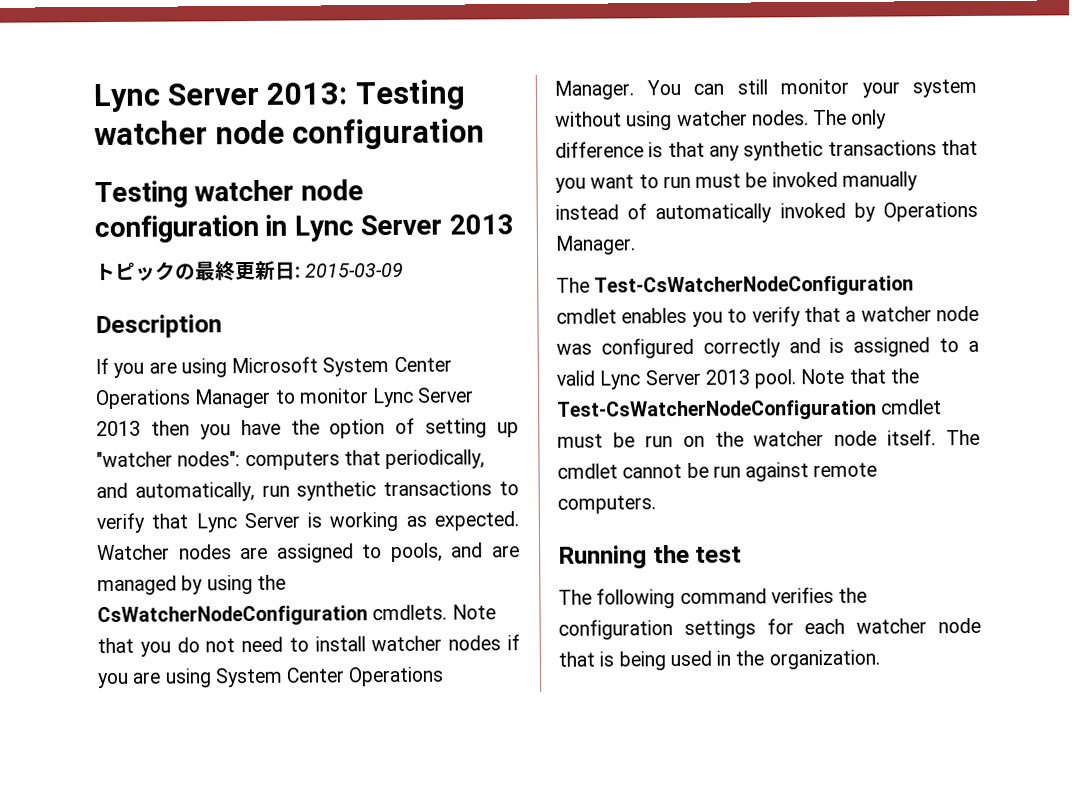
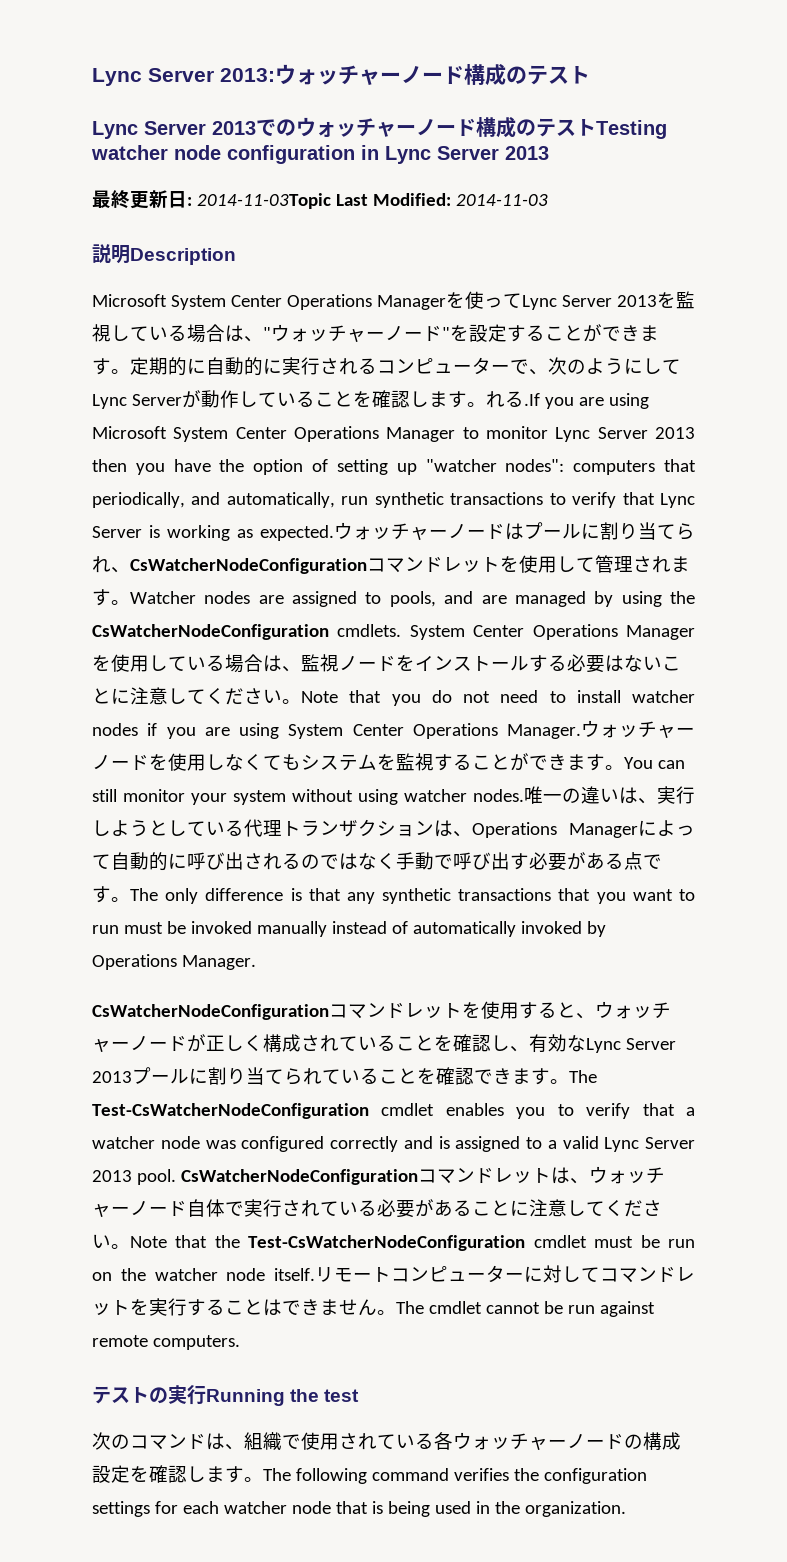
- Lync Server 2013: Testing watcher node configuration
- Testing watcher node configuration in Lync Server 2013
+ Lync Server 2013:ウォッチャーノード構成のテスト
+ Lync Server 2013でのウォッチャーノード構成のテストTesting watcher node configuration in Lync Server 2013
- トピックの最終更新日: 2015-03-09
- Description
- If you are using Microsoft System Center Operations Manager to monitor Lync Server 2013 then you have the option of setting up "watcher nodes": computers that periodically, and automatically, run synthetic transactions to verify that Lync Server is working as expected.
+ 最終更新日: 2014-11-03Topic Last Modified: 2014-11-03
+ 説明Description
+ Microsoft System Center Operations Managerを使ってLync Server 2013を監視している場合は、"ウォッチャーノード"を設定することができます。定期的に自動的に実行されるコンピューターで、次のようにしてLync Serverが動作していることを確認します。れる.If you are using Microsoft System Center Operations Manager to monitor Lync Server 2013 then you have the option of setting up "watcher nodes": computers that periodically, and automatically, run synthetic transactions to verify that Lync Server is working as expected.
+ ウォッチャーノードはプールに割り当てられ、CsWatcherNodeConfigurationコマンドレットを使用して管理されます。
+ System Center Operations Managerを使用している場合は、監視ノードをインストールする必要はないことに注意してください。
+ ウォッチャーノードを使用しなくてもシステムを監視することができます。
+ 唯一の違いは、実行しようとしている代理トランザクションは、Operations Managerによって自動的に呼び出されるのではなく手動で呼び出す必要がある点です。
+ CsWatcherNodeConfigurationコマンドレットを使用すると、ウォッチャーノードが正しく構成されていることを確認し、有効なLync Server 2013プールに割り当てられていることを確認できます。
+ CsWatcherNodeConfigurationコマンドレットは、ウォッチャーノード自体で実行されている必要があることに注意してください。
+ リモートコンピューターに対してコマンドレットを実行することはできません。
- Running the test
+ テストの実行Running the test
+ 次のコマンドは、組織で使用されている各ウォッチャーノードの構成設定を確認します。

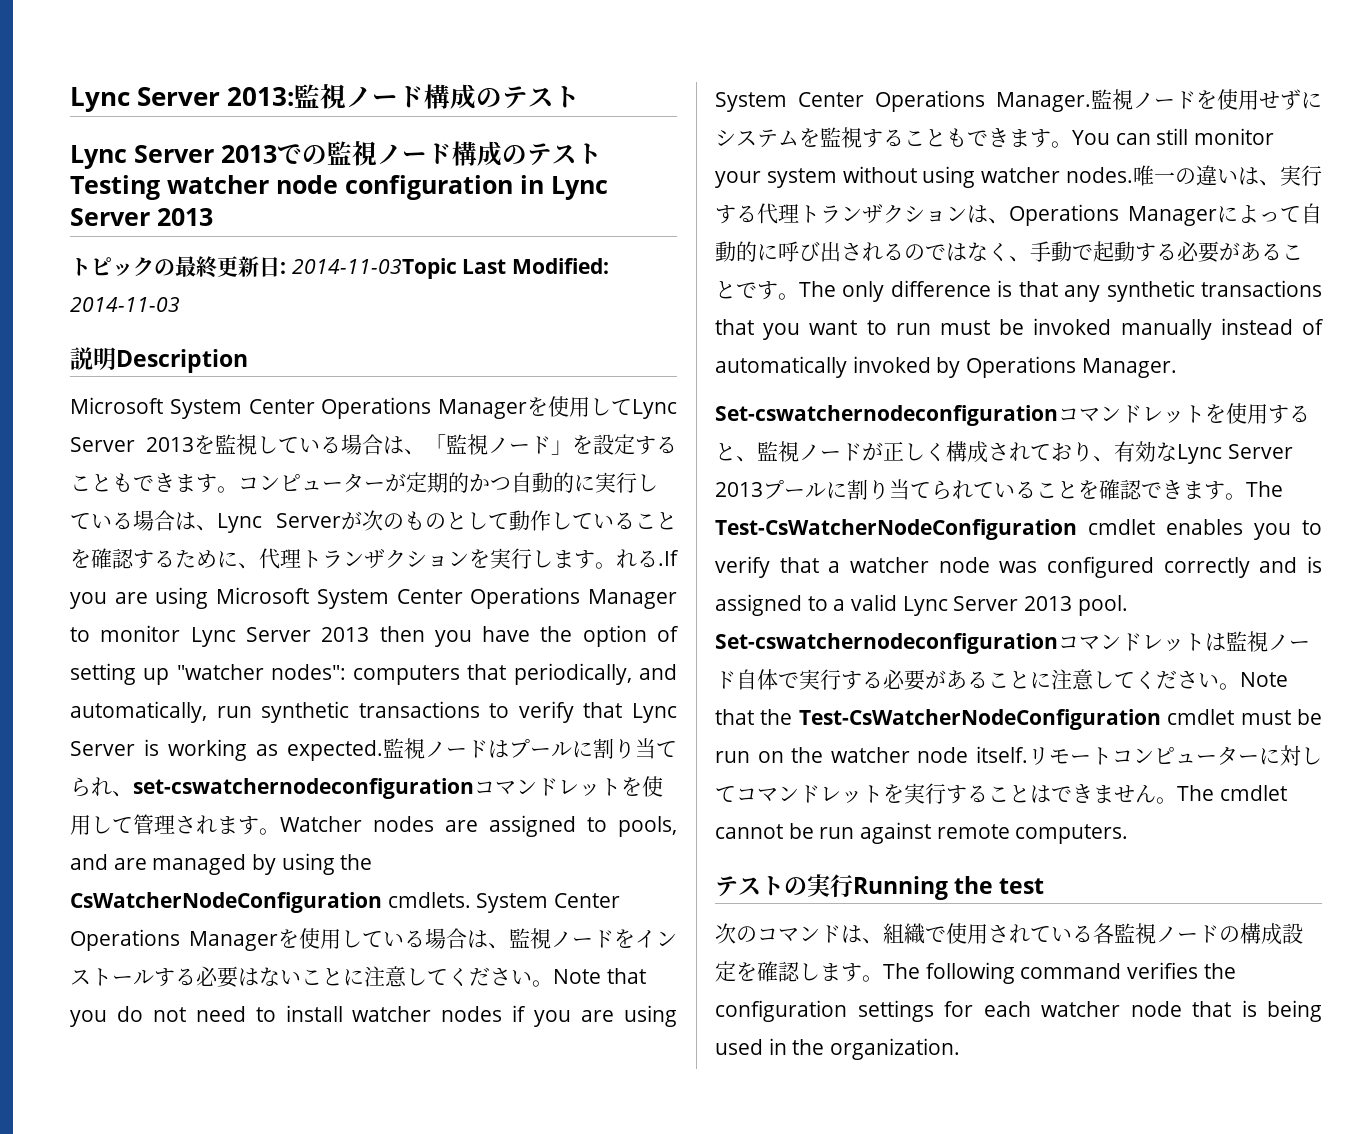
- Lync Server 2013:ウォッチャーノード構成のテスト
+ Lync Server 2013:監視ノード構成のテスト
- Lync Server 2013でのウォッチャーノード構成のテストTesting watcher node configuration in Lync Server 2013
+ Lync Server 2013での監視ノード構成のテストTesting watcher node configuration in Lync Server 2013
- 最終更新日: 2014-11-03Topic Last Modified: 2014-11-03
+ トピックの最終更新日: 2014-11-03Topic Last Modified: 2014-11-03
- Microsoft System Center Operations Managerを使ってLync Server 2013を監視している場合は、"ウォッチャーノード"を設定することができます。定期的に自動的に実行されるコンピューターで、次のようにしてLync Serverが動作していることを確認します。
+ Microsoft System Center Operations Managerを使用してLync Server 2013を監視している場合は、「監視ノード」を設定することもできます。コンピューターが定期的かつ自動的に実行している場合は、Lync Serverが次のものとして動作していることを確認するために、代理トランザクションを実行します。
- ウォッチャーノードはプールに割り当てられ、CsWatcherNodeConfigurationコマンドレットを使用して管理されます。
+ 監視ノードはプールに割り当てられ、set-cswatchernodeconfigurationコマンドレットを使用して管理されます。
- ウォッチャーノードを使用しなくてもシステムを監視することができます。
+ 監視ノードを使用せずにシステムを監視することもできます。
- 唯一の違いは、実行しようとしている代理トランザクションは、Operations Managerによって自動的に呼び出されるのではなく手動で呼び出す必要がある点です。
+ 唯一の違いは、実行する代理トランザクションは、Operations Managerによって自動的に呼び出されるのではなく、手動で起動する必要があることです。
- CsWatcherNodeConfigurationコマンドレットを使用すると、ウォッチャーノードが正しく構成されていることを確認し、有効なLync Server 2013プールに割り当てられていることを確認できます。
+ Set-cswatchernodeconfigurationコマンドレットを使用すると、監視ノードが正しく構成されており、有効なLync Server 2013プールに割り当てられていることを確認できます。
- CsWatcherNodeConfigurationコマンドレットは、ウォッチャーノード自体で実行されている必要があることに注意してください。
+ Set-cswatchernodeconfigurationコマンドレットは監視ノード自体で実行する必要があることに注意してください。
- 次のコマンドは、組織で使用されている各ウォッチャーノードの構成設定を確認します。
+ 次のコマンドは、組織で使用されている各監視ノードの構成設定を確認します。

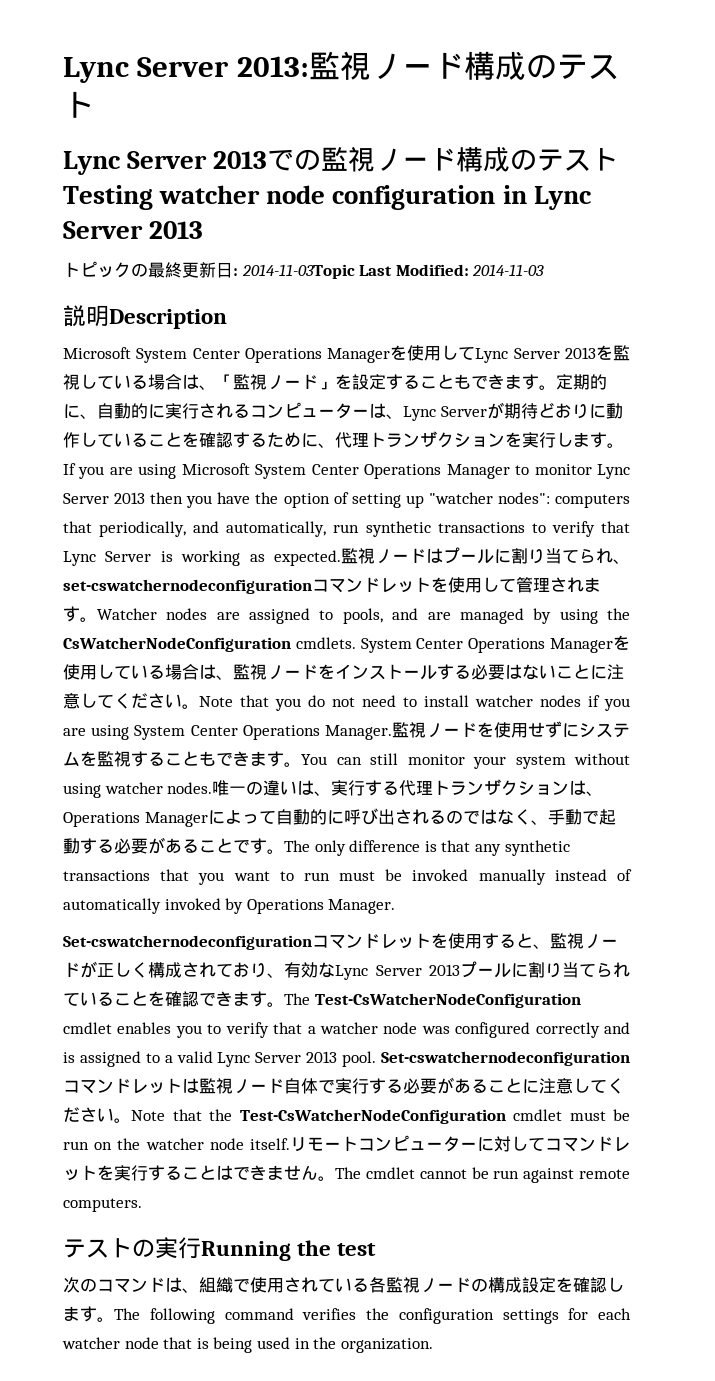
- コンピューターが定期的かつ自動的に実行している場合は、Lync Serverが次のものとして動作していることを確認するために、代理トランザクションを実行します。
+ 定期的に、自動的に実行されるコンピューターは、Lync Serverが期待どおりに動作していることを確認するために、代理トランザクションを実行します。
- れる.If you are using Microsoft System Center Operations Manager to monitor Lync Server 2013 then you have the option of setting up "watcher nodes": computers that periodically, and automatically, run synthetic transactions to verify that Lync Server is working as expected.
+ If you are using Microsoft System Center Operations Manager to monitor Lync Server 2013 then you have the option of setting up "watcher nodes": computers that periodically, and automatically, run synthetic transactions to verify that Lync Server is working as expected.

